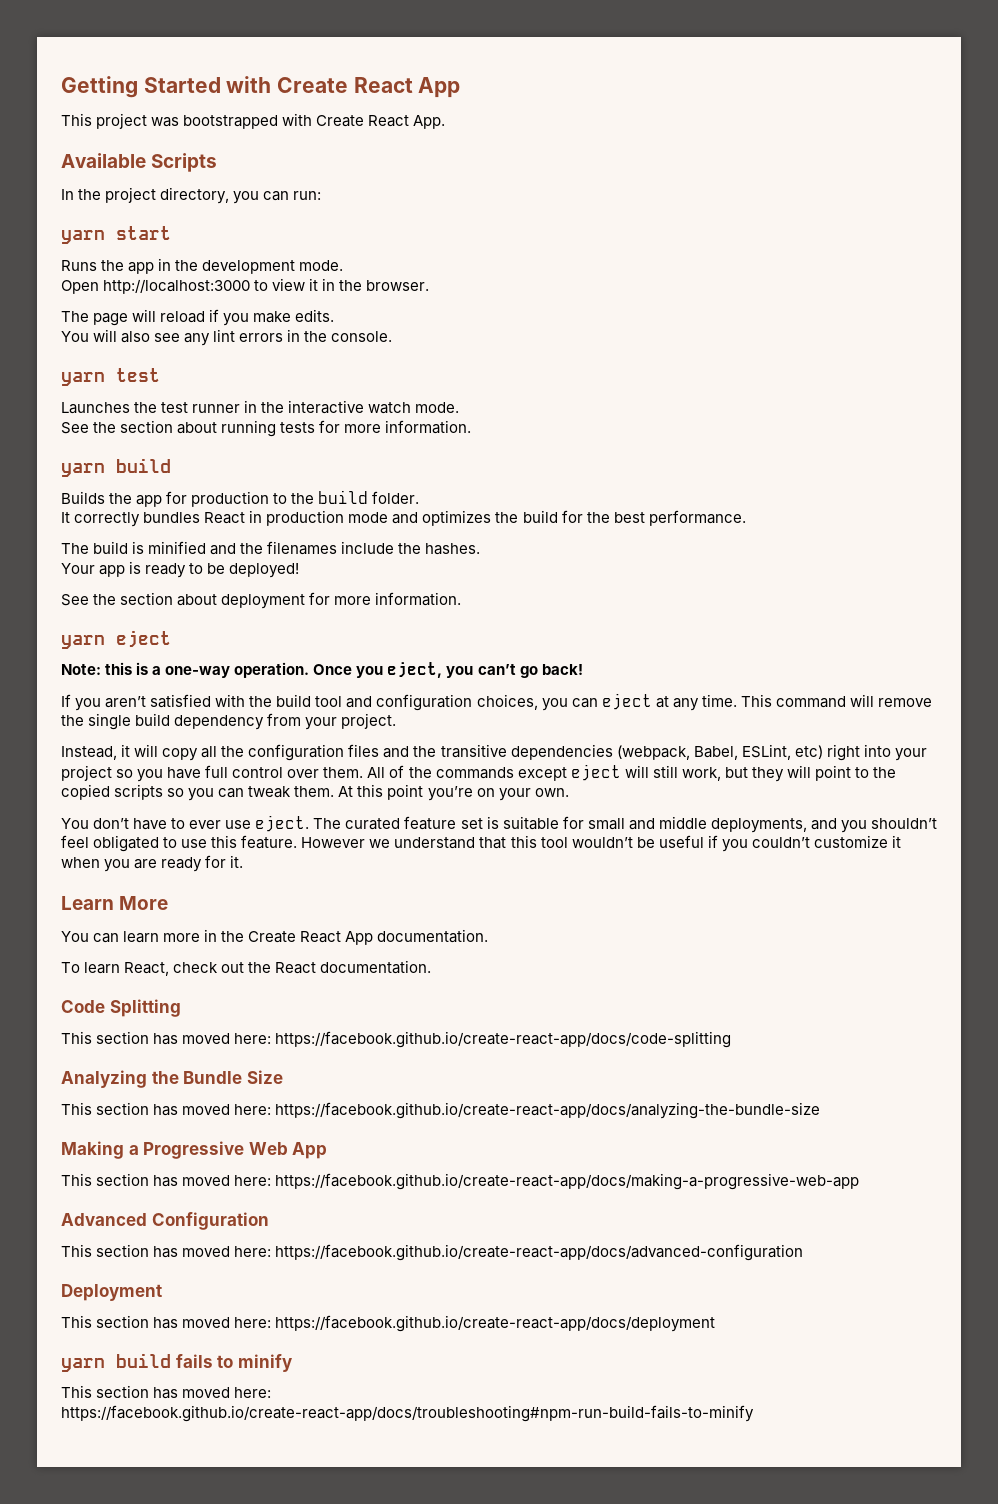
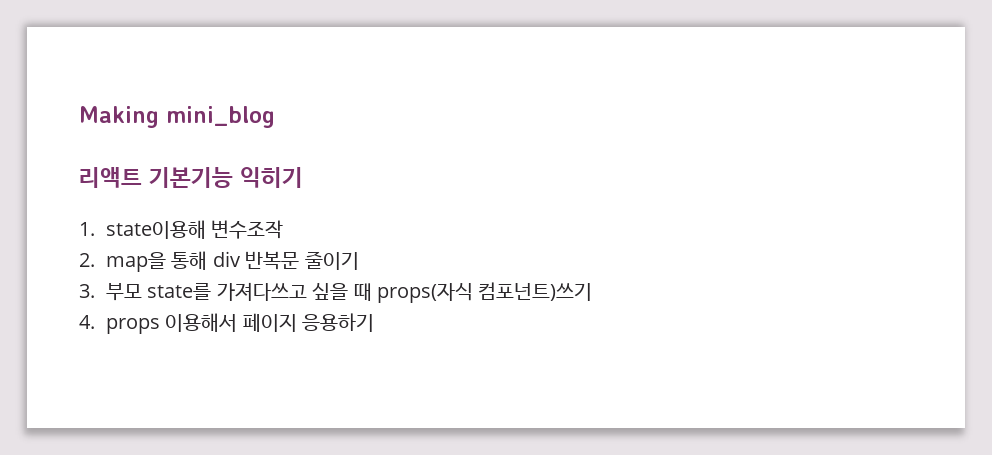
- Getting Started with Create React App
- This project was bootstrapped with Create React App.
- Available Scripts
- In the project directory, you can run:
- yarn start
- Runs the app in the development mode.
- Open http://localhost:3000 to view it in the browser.
- The page will reload if you make edits.
- You will also see any lint errors in the console.
- yarn test
- Launches the test runner in the interactive watch mode.
- See the section about running tests for more information.
- yarn build
- Builds the app for production to the build folder.
- It correctly bundles React in production mode and optimizes the build for the best performance.
- The build is minified and the filenames include the hashes.
- Your app is ready to be deployed!
- See the section about deployment for more information.
- yarn eject
- Note: this is a one-way operation. Once you eject, you can’t go back!
- If you aren’t satisfied with the build tool and configuration choices, you can eject at any time. This command will remove the single build dependency from your project.
- Instead, it will copy all the configuration files and the transitive dependencies (webpack, Babel, ESLint, etc) right into your project so you have full control over them. All of the commands except eject will still work, but they will point to the copied scripts so you can tweak them. At this point you’re on your own.
- You don’t have to ever use eject. The curated feature set is suitable for small and middle deployments, and you shouldn’t feel obligated to use this feature. However we understand that this tool wouldn’t be useful if you couldn’t customize it when you are ready for it.
- Learn More
- You can learn more in the Create React App documentation.
- To learn React, check out the React documentation.
- Code Splitting
- This section has moved here: https://facebook.github.io/create-react-app/docs/code-splitting
- Analyzing the Bundle Size
- This section has moved here: https://facebook.github.io/create-react-app/docs/analyzing-the-bundle-size
- Making a Progressive Web App
- This section has moved here: https://facebook.github.io/create-react-app/docs/making-a-progressive-web-app
- Advanced Configuration
- This section has moved here: https://facebook.github.io/create-react-app/docs/advanced-configuration
- Deployment
- This section has moved here: https://facebook.github.io/create-react-app/docs/deployment
- yarn build fails to minify
- This section has moved here: https://facebook.github.io/create-react-app/docs/troubleshooting#npm-run-build-fails-to-minify
+ Making mini_blog
+ 리액트 기본기능 익히기
+ 1. state이용해 변수조작
+ 2. map을 통해 div 반복문 줄이기
+ 3. 부모 state를 가져다쓰고 싶을 때 props(자식 컴포넌트)쓰기
+ 4. props 이용해서 페이지 응용하기

